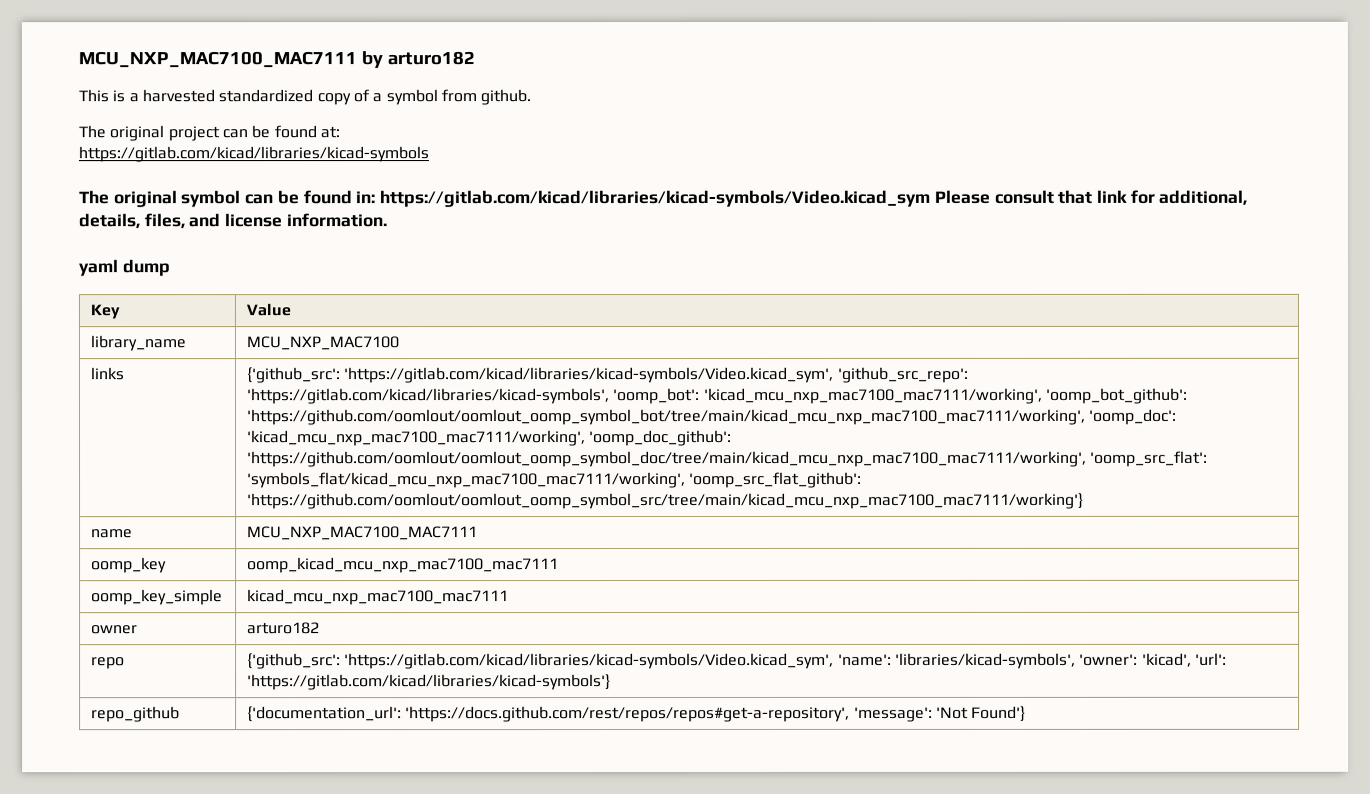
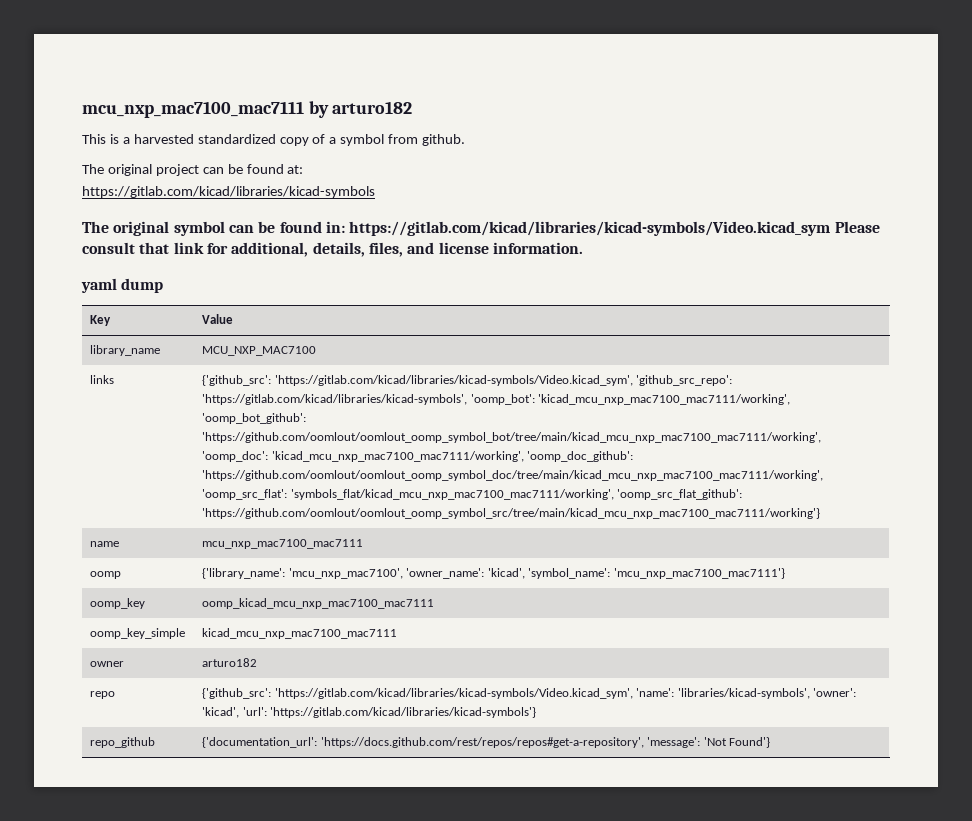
- MCU_NXP_MAC7100_MAC7111 by arturo182
+ mcu_nxp_mac7100_mac7111 by arturo182
- name | MCU_NXP_MAC7100_MAC7111
+ name | mcu_nxp_mac7100_mac7111
+ oomp | {'library_name': 'mcu_nxp_mac7100', 'owner_name': 'kicad', 'symbol_name': 'mcu_nxp_mac7100_mac7111'}

